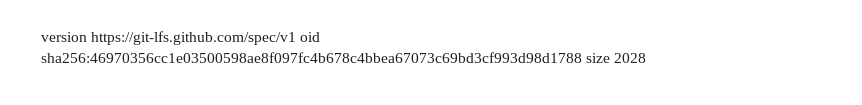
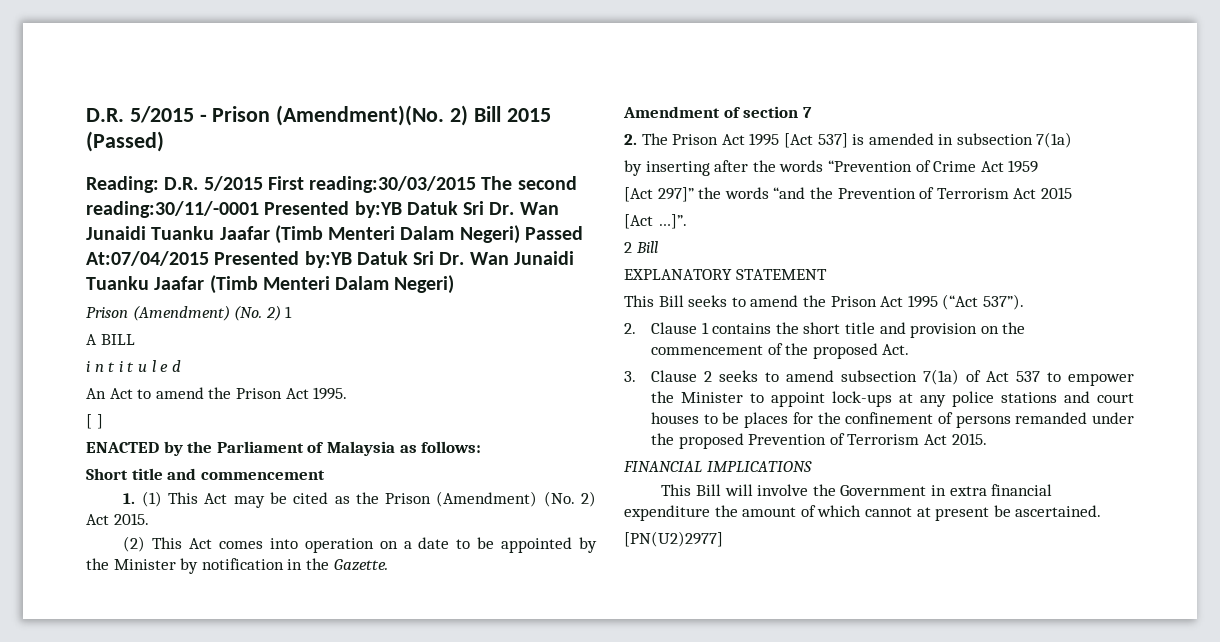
- version https://git-lfs.github.com/spec/v1 oid sha256:46970356cc1e03500598ae8f097fc4b678c4bbea67073c69bd3cf993d98d1788 size 2028
+ D.R. 5/2015 - Prison (Amendment)(No. 2) Bill 2015 (Passed)
+ Reading: D.R. 5/2015 First reading:30/03/2015 The second reading:30/11/-0001 Presented by:YB Datuk Sri Dr. Wan Junaidi Tuanku Jaafar (Timb Menteri Dalam Negeri) Passed At:07/04/2015 Presented by:YB Datuk Sri Dr. Wan Junaidi Tuanku Jaafar (Timb Menteri Dalam Negeri)
+ Prison (Amendment) (No. 2) 1
+ A BILL
+ i n t i t u l e d
+ An Act to amend the Prison Act 1995.
+ [ ]
+ ENACTED by the Parliament of Malaysia as follows:
+ Short title and commencement
+ 1. (1) This Act may be cited as the Prison (Amendment) (No. 2) Act 2015.
+ (2) This Act comes into operation on a date to be appointed by the Minister by notification in the Gazette.
+ Amendment of section 7
+ 2. The Prison Act 1995 [Act 537] is amended in subsection 7(1a)
+ by inserting after the words “Prevention of Crime Act 1959
+ [Act 297]” the words “and the Prevention of Terrorism Act 2015
+ [Act …]”.
+ 2 Bill
+ EXPLANATORY STATEMENT
+ This Bill seeks to amend the Prison Act 1995 (“Act 537”).
+ 2. Clause 1 contains the short title and provision on the commencement of the proposed Act.
+ 3. Clause 2 seeks to amend subsection 7(1a) of Act 537 to empower the Minister to appoint lock-ups at any police stations and court houses to be places for the confinement of persons remanded under the proposed Prevention of Terrorism Act 2015.
+ FINANCIAL IMPLICATIONS
+ This Bill will involve the Government in extra financial expenditure the amount of which cannot at present be ascertained.
+ [PN(U2)2977]

